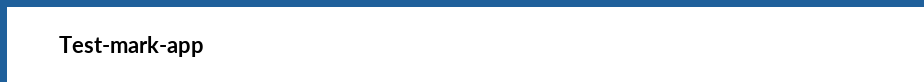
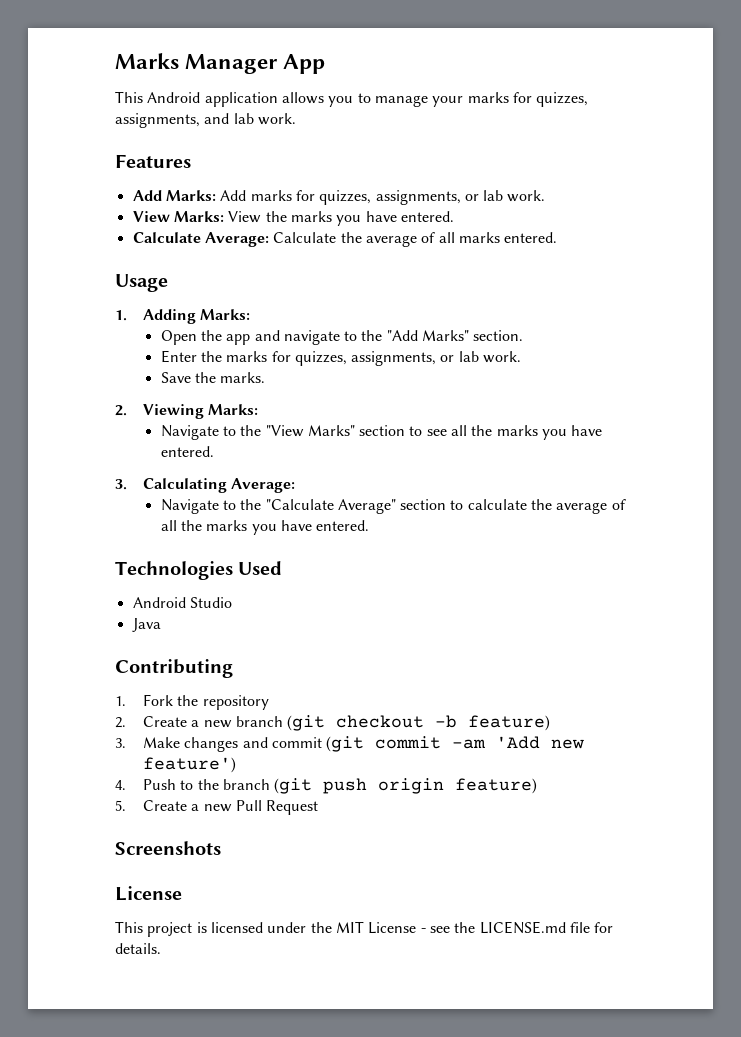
- Test-mark-app
+ Marks Manager App
+ This Android application allows you to manage your marks for quizzes, assignments, and lab work.
+ Features
+ Add Marks: Add marks for quizzes, assignments, or lab work.
+ View Marks: View the marks you have entered.
+ Calculate Average: Calculate the average of all marks entered.
+ Usage
+ 1. Adding Marks:
+ Open the app and navigate to the "Add Marks" section.
+ Enter the marks for quizzes, assignments, or lab work.
+ Save the marks.
+ 2. Viewing Marks:
+ Navigate to the "View Marks" section to see all the marks you have entered.
+ 3. Calculating Average:
+ Navigate to the "Calculate Average" section to calculate the average of all the marks you have entered.
+ Technologies Used
+ Android Studio
+ Java
+ Contributing
+ 1. Fork the repository
+ 2. Create a new branch (git checkout -b feature)
+ 3. Make changes and commit (git commit -am 'Add new feature')
+ 4. Push to the branch (git push origin feature)
+ 5. Create a new Pull Request
+ Screenshots
+ License
+ This project is licensed under the MIT License - see the LICENSE.md file for details.

